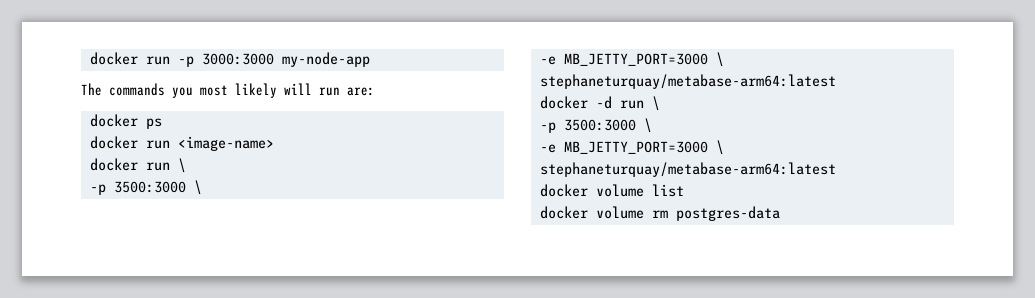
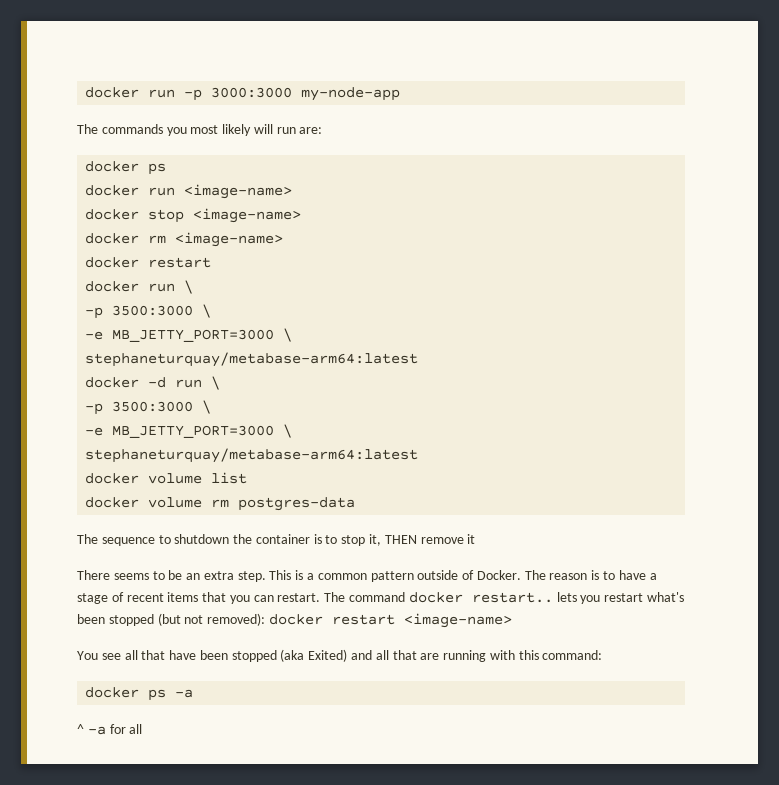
+ docker stop <image-name>
+ docker rm <image-name>
+ docker restart
+ The sequence to shutdown the container is to stop it, THEN remove it
+ There seems to be an extra step. This is a common pattern outside of Docker. The reason is to have a stage of recent items that you can restart. The command docker restart.. lets you restart what's been stopped (but not removed): docker restart <image-name>
+ You see all that have been stopped (aka Exited) and all that are running with this command:
+ docker ps -a
+ ^ -a for all

